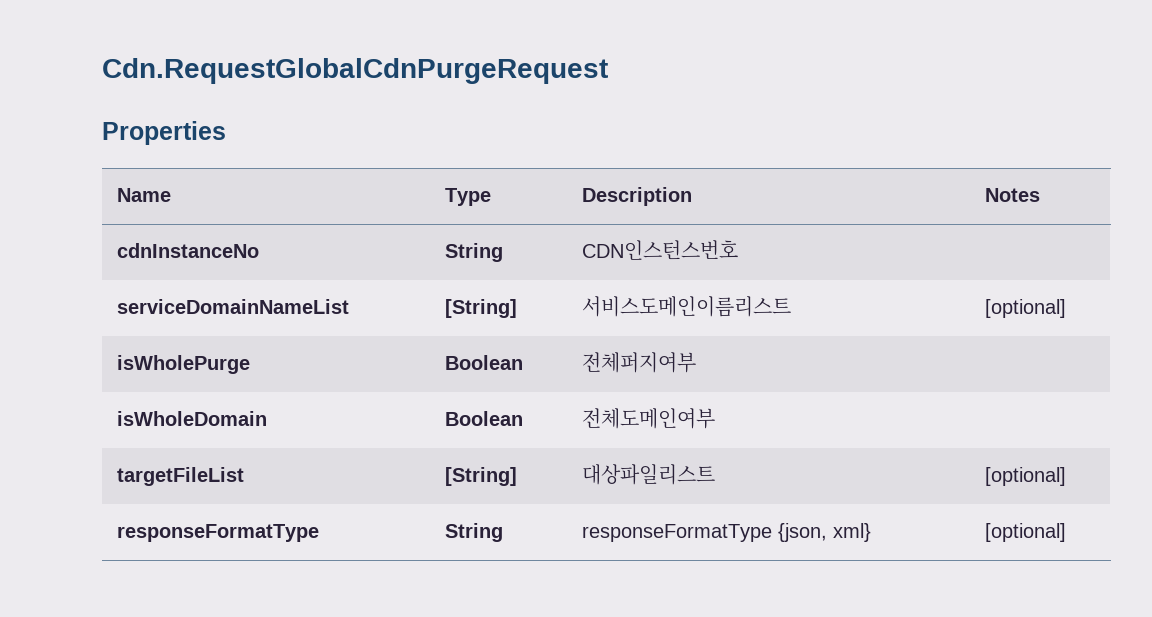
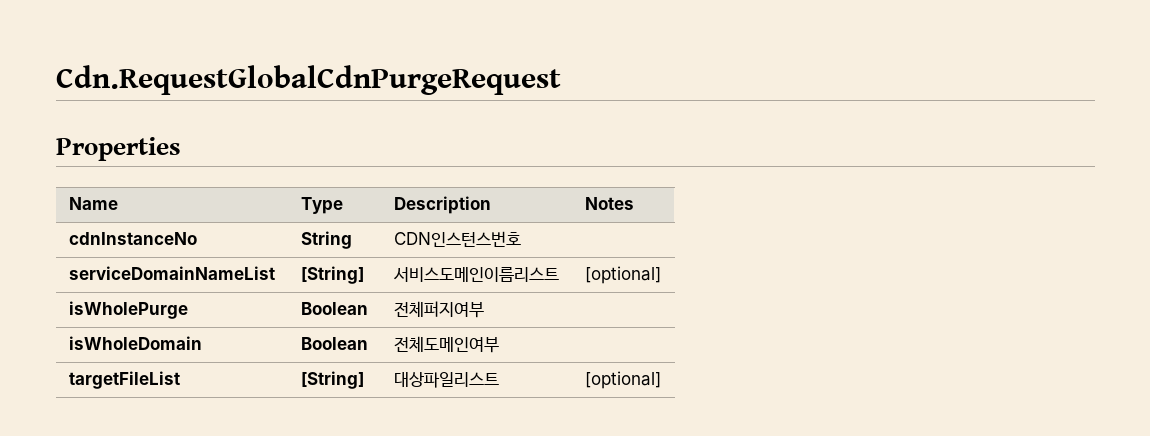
- responseFormatType | String | responseFormatType {json, xml} | [optional]

